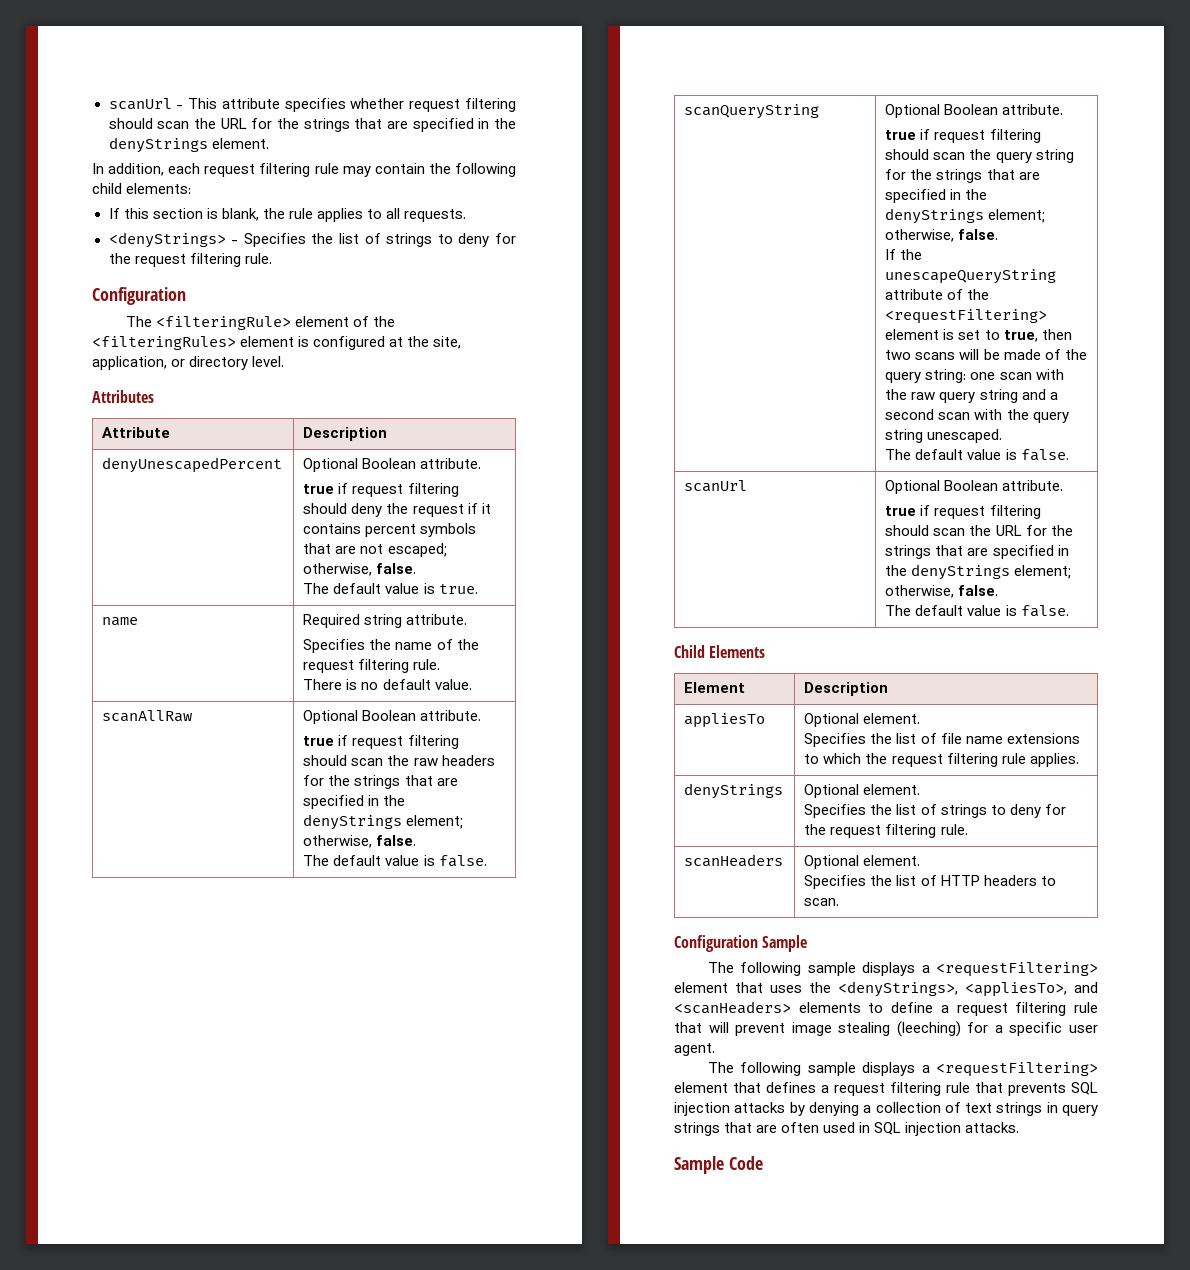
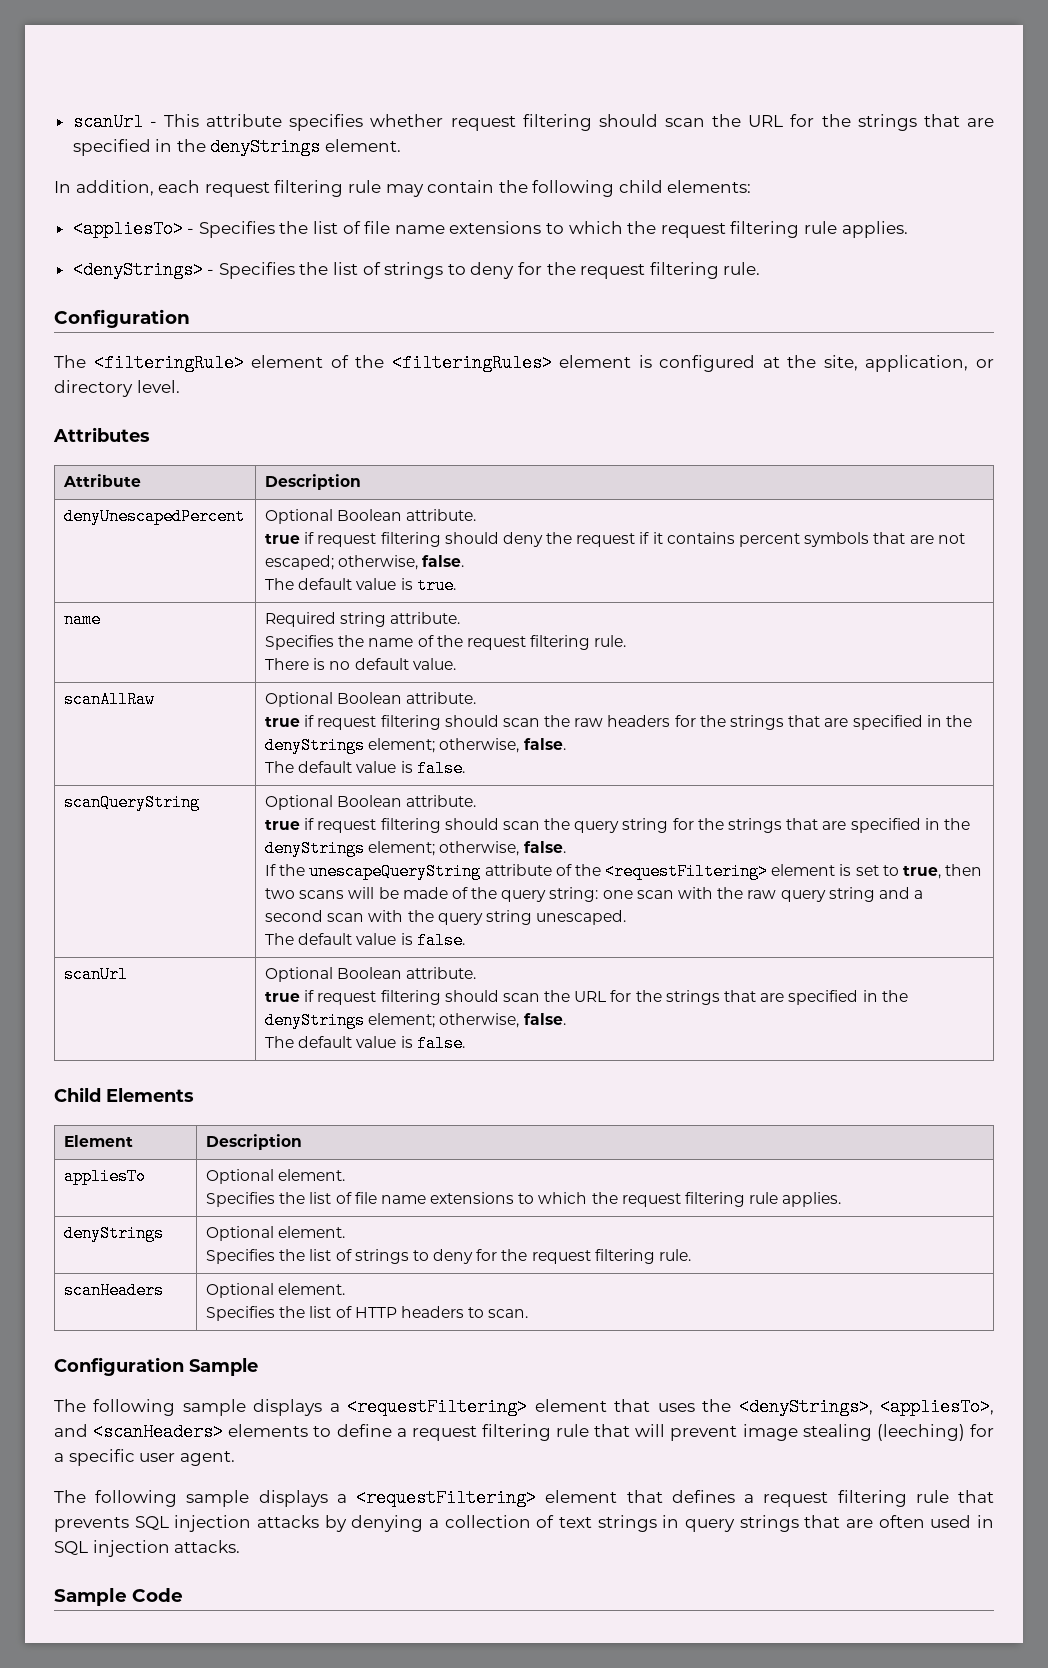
- If this section is blank, the rule applies to all requests.
+ <appliesTo> - Specifies the list of file name extensions to which the request filtering rule applies.

